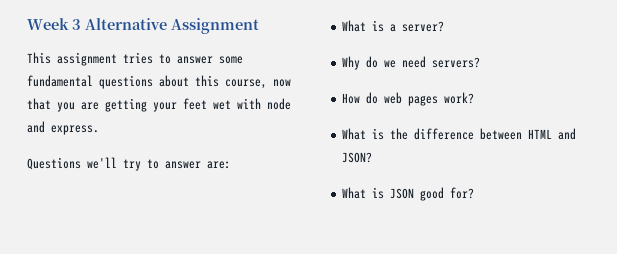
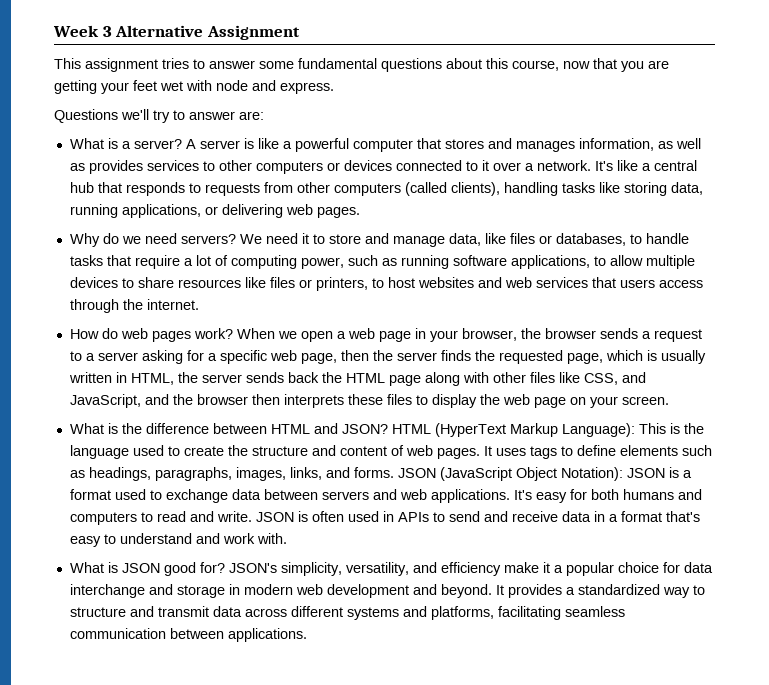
+ A server is like a powerful computer that stores and manages information, as well as provides services to other computers or devices connected to it over a network. It's like a central hub that responds to requests from other computers (called clients), handling tasks like storing data, running applications, or delivering web pages.
+ We need it to store and manage data, like files or databases, to handle tasks that require a lot of computing power, such as running software applications, to allow multiple devices to share resources like files or printers, to host websites and web services that users access through the internet.
+ When we open a web page in your browser, the browser sends a request to a server asking for a specific web page, then the server finds the requested page, which is usually written in HTML, the server sends back the HTML page along with other files like CSS, and JavaScript, and the browser then interprets these files to display the web page on your screen.
+ HTML (HyperText Markup Language): This is the language used to create the structure and content of web pages. It uses tags to define elements such as headings, paragraphs, images, links, and forms. JSON (JavaScript Object Notation): JSON is a format used to exchange data between servers and web applications. It's easy for both humans and computers to read and write. JSON is often used in APIs to send and receive data in a format that's easy to understand and work with.
+ JSON's simplicity, versatility, and efficiency make it a popular choice for data interchange and storage in modern web development and beyond. It provides a standardized way to structure and transmit data across different systems and platforms, facilitating seamless communication between applications.

